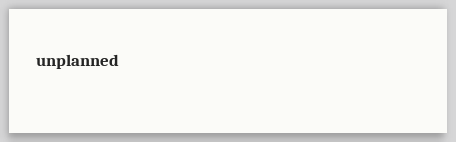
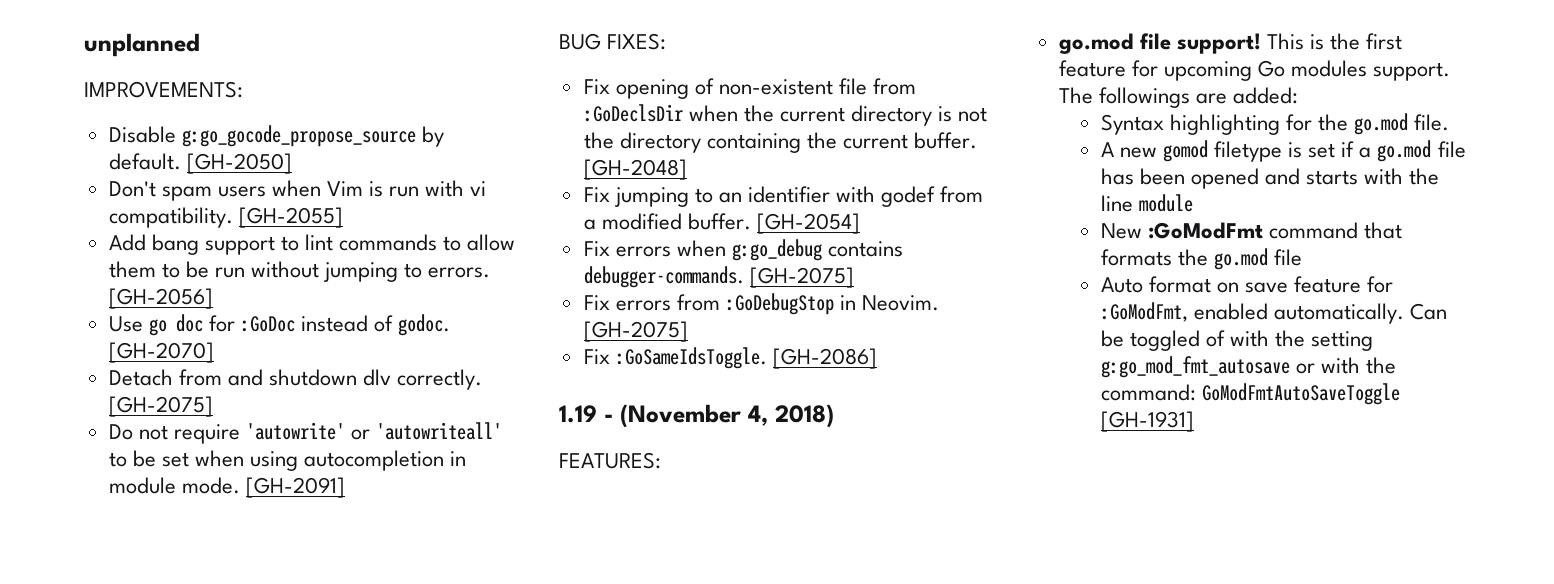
+ IMPROVEMENTS:
+ Disable g:go_gocode_propose_source by default. [GH-2050]
+ Don't spam users when Vim is run with vi compatibility. [GH-2055]
+ Add bang support to lint commands to allow them to be run without jumping to errors. [GH-2056]
+ Use go doc for :GoDoc instead of godoc. [GH-2070]
+ Detach from and shutdown dlv correctly. [GH-2075]
+ Do not require 'autowrite' or 'autowriteall' to be set when using autocompletion in module mode. [GH-2091]
+ BUG FIXES:
+ Fix opening of non-existent file from :GoDeclsDir when the current directory is not the directory containing the current buffer. [GH-2048]
+ Fix jumping to an identifier with godef from a modified buffer. [GH-2054]
+ Fix errors when g:go_debug contains debugger-commands. [GH-2075]
+ Fix errors from :GoDebugStop in Neovim. [GH-2075]
+ Fix :GoSameIdsToggle. [GH-2086]
+ 1.19 - (November 4, 2018)
+ FEATURES:
+ go.mod file support! This is the first feature for upcoming Go modules support. The followings are added:
+ Syntax highlighting for the go.mod file.
+ A new gomod filetype is set if a go.mod file has been opened and starts with the line module
+ New :GoModFmt command that formats the go.mod file
+ Auto format on save feature for :GoModFmt, enabled automatically. Can be toggled of with the setting g:go_mod_fmt_autosave or with the command: GoModFmtAutoSaveToggle [GH-1931]

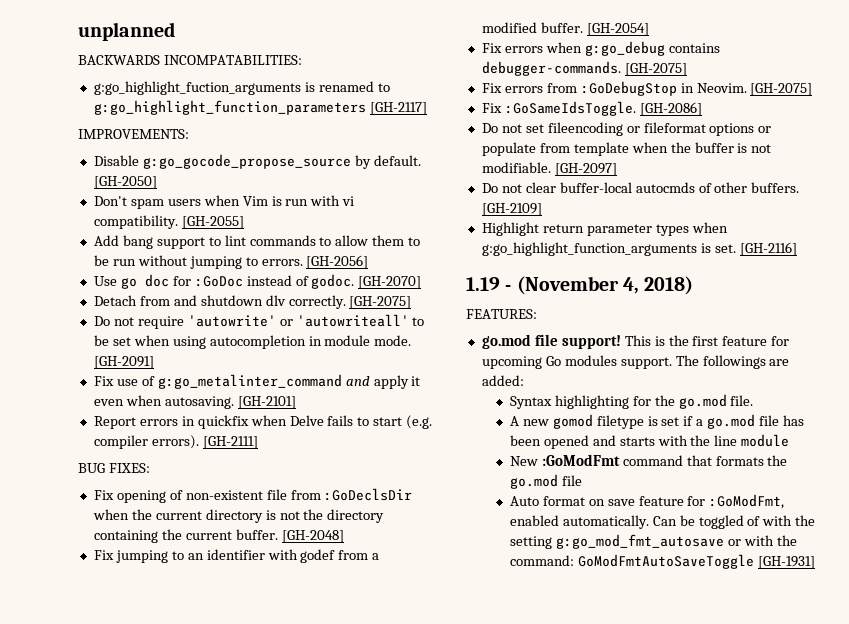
+ BACKWARDS INCOMPATABILITIES:
+ g:go_highlight_fuction_arguments is renamed to g:go_highlight_function_parameters [GH-2117]
+ Fix use of g:go_metalinter_command and apply it even when autosaving. [GH-2101]
+ Report errors in quickfix when Delve fails to start (e.g. compiler errors). [GH-2111]
+ Do not set fileencoding or fileformat options or populate from template when the buffer is not modifiable. [GH-2097]
+ Do not clear buffer-local autocmds of other buffers. [GH-2109]
+ Highlight return parameter types when g:go_highlight_function_arguments is set. [GH-2116]

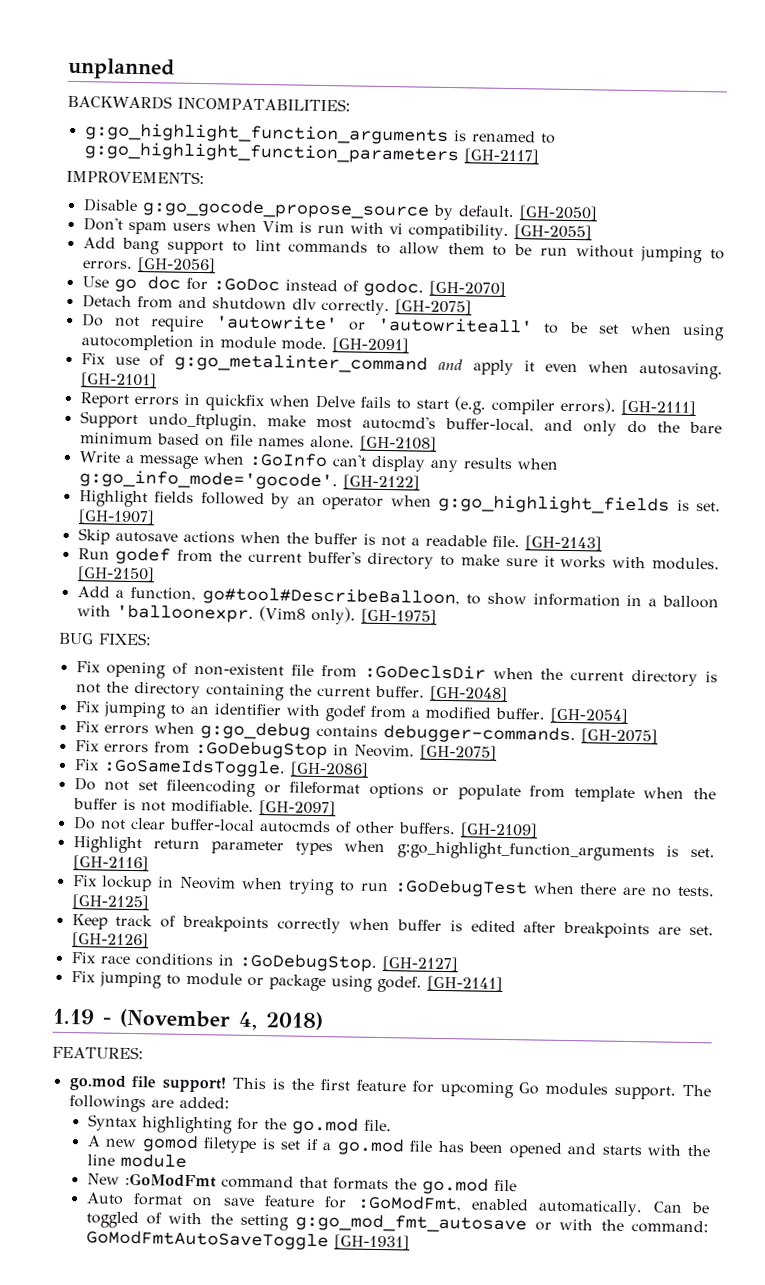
- g:go_highlight_fuction_arguments is renamed to g:go_highlight_function_parameters [GH-2117]
+ g:go_highlight_function_arguments is renamed to g:go_highlight_function_parameters [GH-2117]
+ Support undo_ftplugin, make most autocmd's buffer-local, and only do the bare minimum based on file names alone. [GH-2108]
+ Write a message when :GoInfo can't display any results when g:go_info_mode='gocode'. [GH-2122]
+ Highlight fields followed by an operator when g:go_highlight_fields is set. [GH-1907]
+ Skip autosave actions when the buffer is not a readable file. [GH-2143]
+ Run godef from the current buffer's directory to make sure it works with modules. [GH-2150]
+ Add a function, go#tool#DescribeBalloon, to show information in a balloon with 'balloonexpr. (Vim8 only). [GH-1975]
+ Fix lockup in Neovim when trying to run :GoDebugTest when there are no tests. [GH-2125]
+ Keep track of breakpoints correctly when buffer is edited after breakpoints are set. [GH-2126]
+ Fix race conditions in :GoDebugStop. [GH-2127]
+ Fix jumping to module or package using godef. [GH-2141]

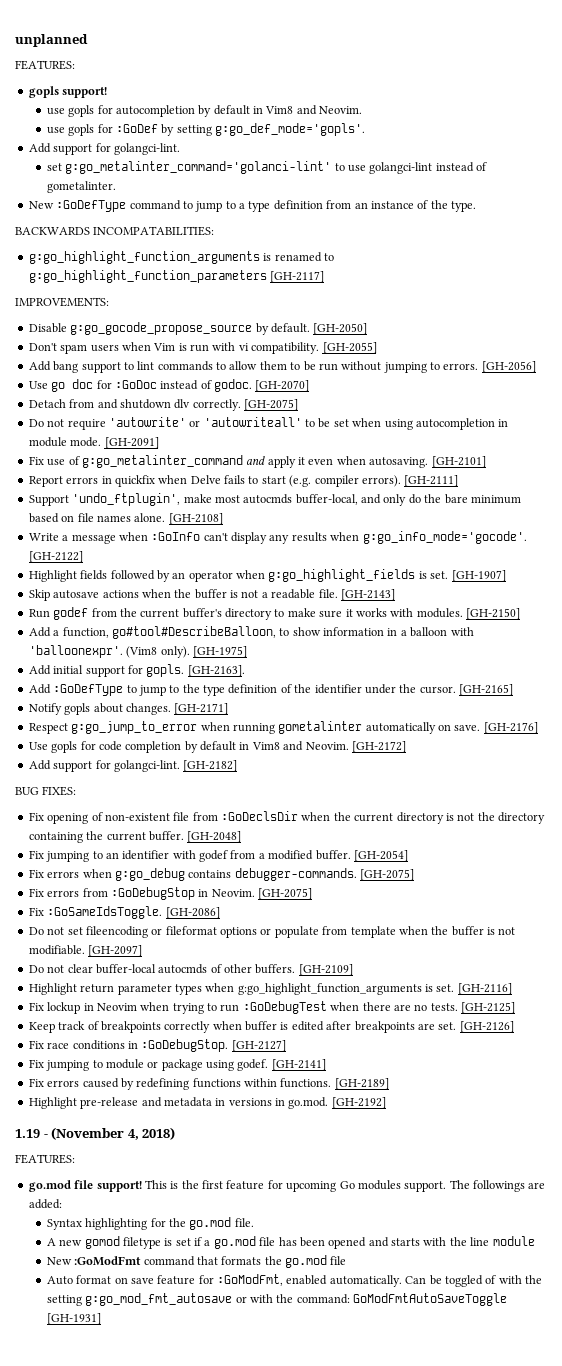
  unplanned
+ FEATURES:
+ gopls support!
+ use gopls for autocompletion by default in Vim8 and Neovim.
+ use gopls for :GoDef by setting g:go_def_mode='gopls'.
+ Add support for golangci-lint.
+ set g:go_metalinter_command='golanci-lint' to use golangci-lint instead of gometalinter.
+ New :GoDefType command to jump to a type definition from an instance of the type.
- Support undo_ftplugin, make most autocmd's buffer-local, and only do the bare minimum based on file names alone.
+ Support 'undo_ftplugin', make most autocmds buffer-local, and only do the bare minimum based on file names alone.
- Add a function, go#tool#DescribeBalloon, to show information in a balloon with 'balloonexpr.
+ Add a function, go#tool#DescribeBalloon, to show information in a balloon with 'balloonexpr'.
+ Add initial support for gopls. [GH-2163].
+ Add :GoDefType to jump to the type definition of the identifier under the cursor. [GH-2165]
+ Notify gopls about changes. [GH-2171]
+ Respect g:go_jump_to_error when running gometalinter automatically on save. [GH-2176]
+ Use gopls for code completion by default in Vim8 and Neovim. [GH-2172]
+ Add support for golangci-lint. [GH-2182]
+ Fix errors caused by redefining functions within functions. [GH-2189]
+ Highlight pre-release and metadata in versions in go.mod. [GH-2192]

